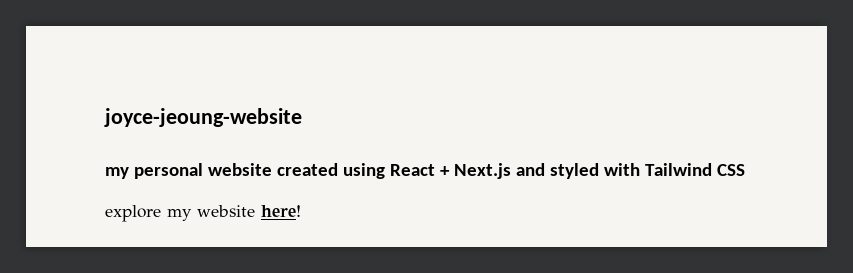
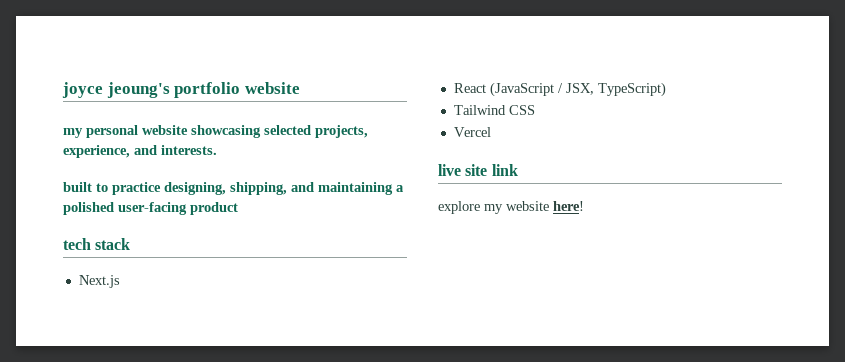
- joyce-jeoung-website
+ joyce jeoung's portfolio website
- my personal website created using React + Next.js and styled with Tailwind CSS
+ my personal website showcasing selected projects, experience, and interests.
+ built to practice designing, shipping, and maintaining a polished user-facing product
+ tech stack
+ Next.js
+ React (JavaScript / JSX, TypeScript)
+ Tailwind CSS
+ Vercel
+ live site link

